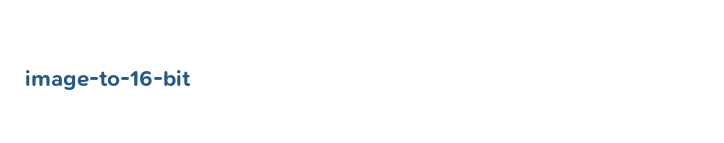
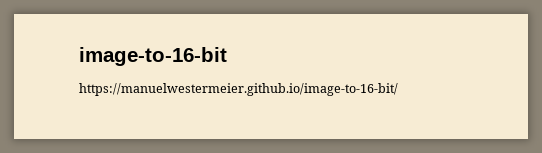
+ https://manuelwestermeier.github.io/image-to-16-bit/

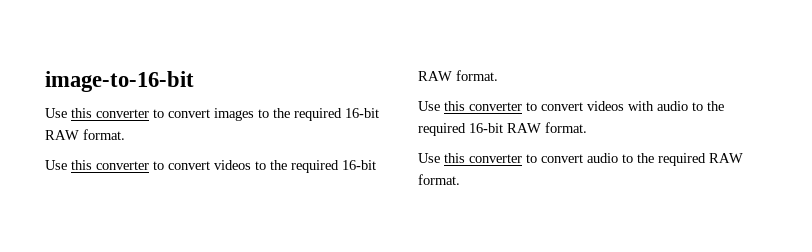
- https://manuelwestermeier.github.io/image-to-16-bit/
+ Use this converter to convert images to the required 16-bit RAW format.
+ Use this converter to convert videos to the required 16-bit RAW format.
+ Use this converter to convert videos with audio to the required 16-bit RAW format.
+ Use this converter to convert audio to the required RAW format.

